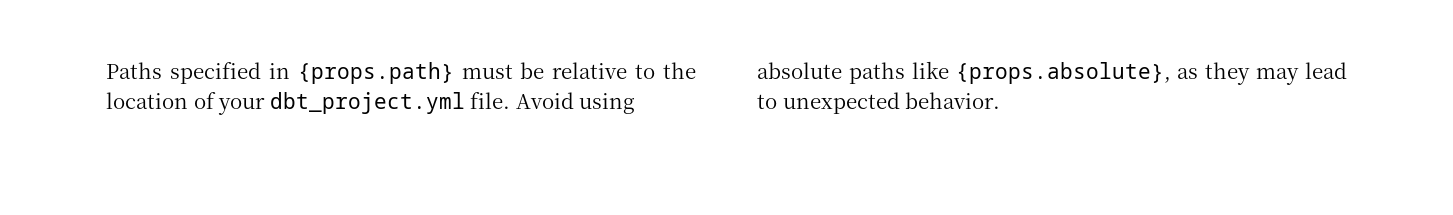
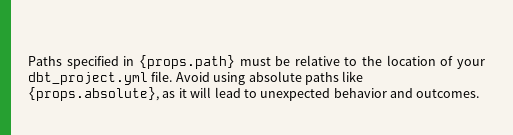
- Avoid using absolute paths like {props.absolute}, as they may lead to unexpected behavior.
+ Avoid using absolute paths like {props.absolute}, as it will lead to unexpected behavior and outcomes.

